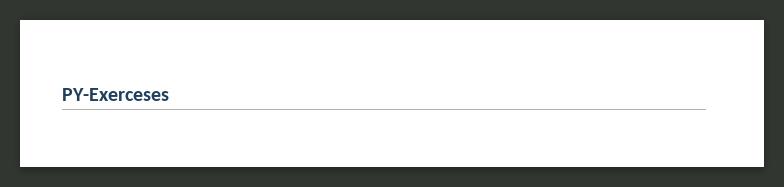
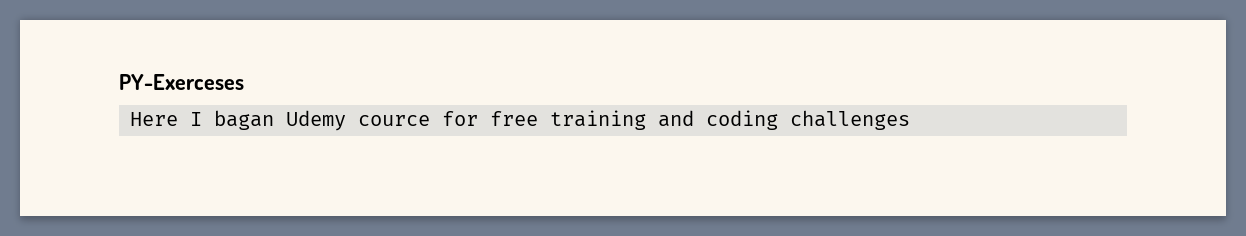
+ Here I bagan Udemy cource for free training and coding challenges

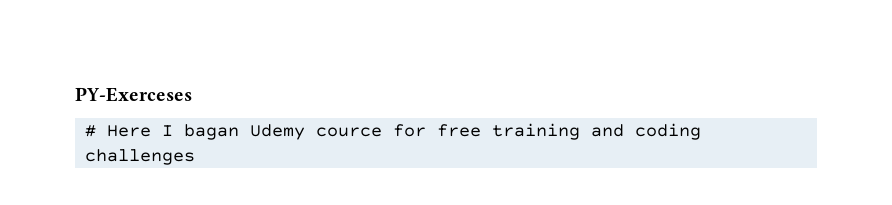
- Here I bagan Udemy cource for free training and coding challenges
+ # Here I bagan Udemy cource for free training and coding challenges

